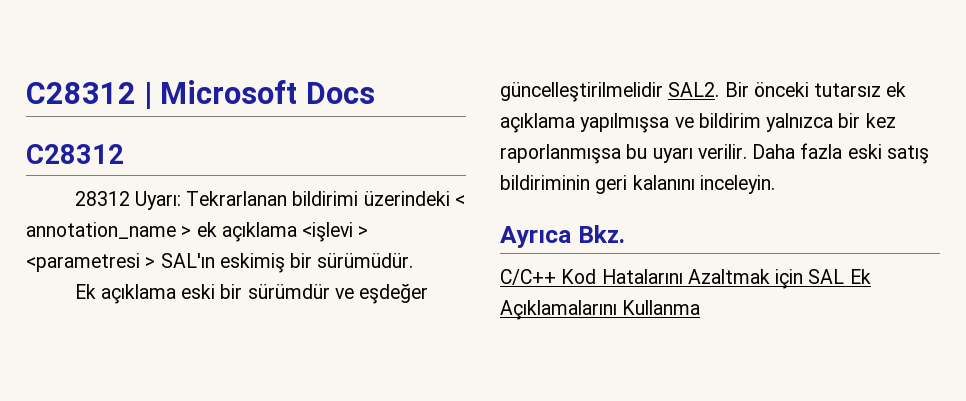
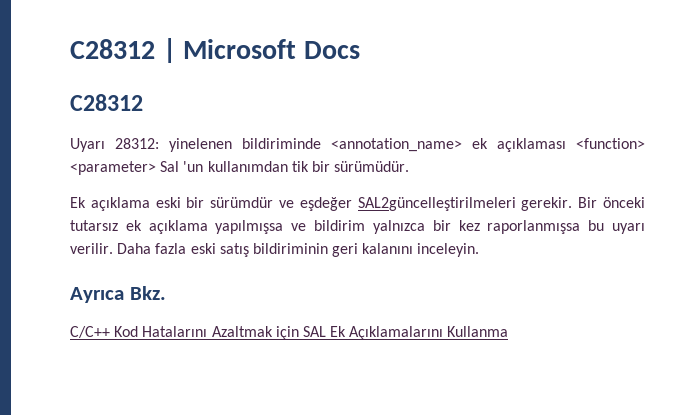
- 28312 Uyarı: Tekrarlanan bildirimi üzerindeki < annotation_name > ek açıklama <işlevi > <parametresi > SAL'ın eskimiş bir sürümüdür.
+ Uyarı 28312: yinelenen bildiriminde <annotation_name> ek açıklaması <function> <parameter> Sal 'un kullanımdan tik bir sürümüdür.
- Ek açıklama eski bir sürümdür ve eşdeğer güncelleştirilmelidir SAL2.
+ Ek açıklama eski bir sürümdür ve eşdeğer SAL2güncelleştirilmeleri gerekir.

